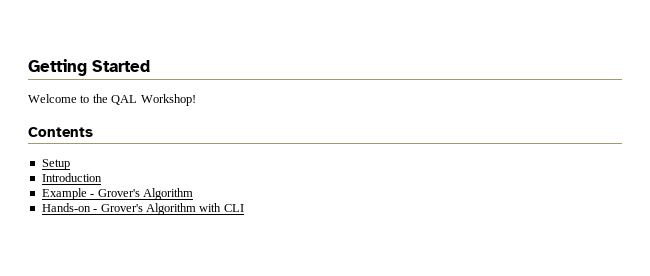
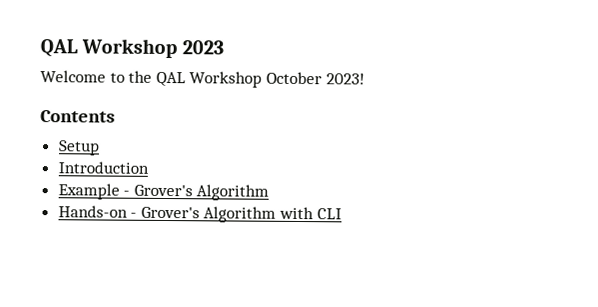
- Getting Started
+ QAL Workshop 2023
- Welcome to the QAL Workshop!
+ Welcome to the QAL Workshop October 2023!

